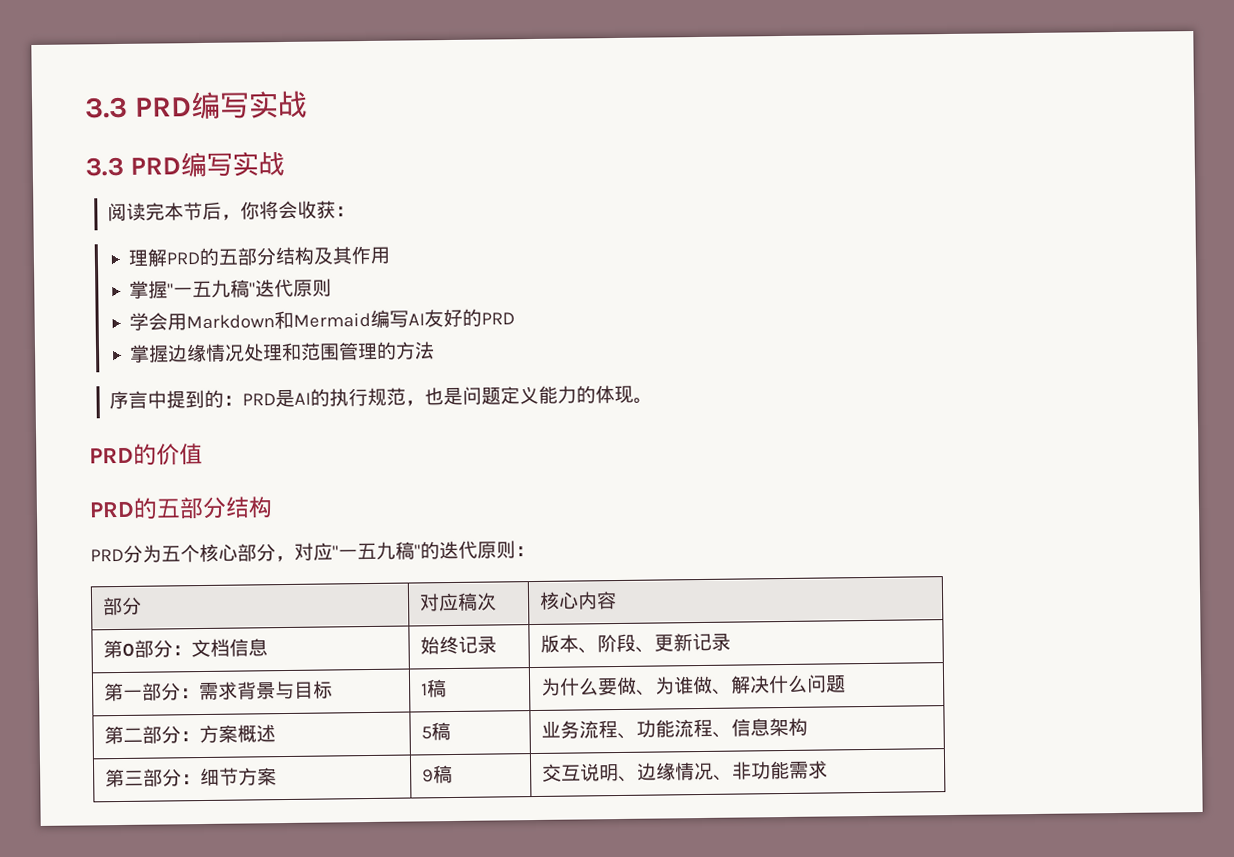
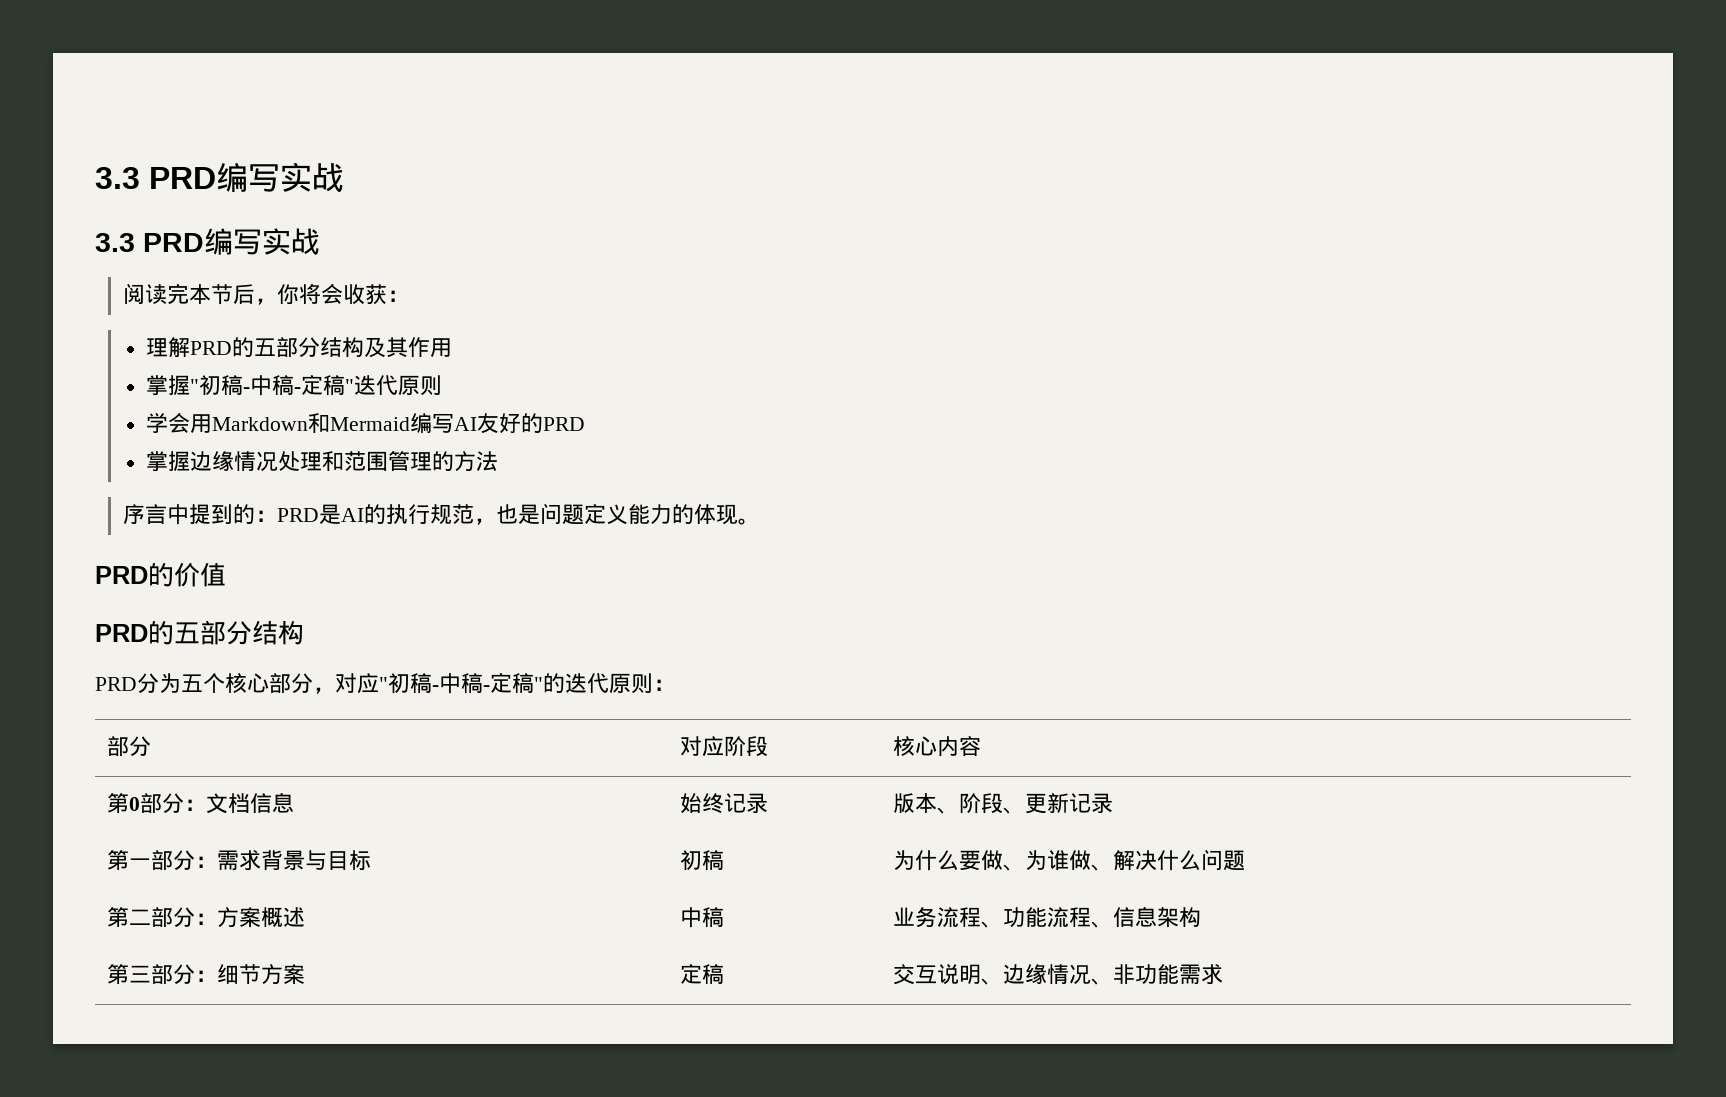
- 掌握"一五九稿"迭代原则
+ 掌握"初稿-中稿-定稿"迭代原则
- PRD分为五个核心部分，对应"一五九稿"的迭代原则：
+ PRD分为五个核心部分，对应"初稿-中稿-定稿"的迭代原则：
- 部分 | 对应稿次 | 核心内容
+ 部分 | 对应阶段 | 核心内容
- 第一部分：需求背景与目标 | 1稿 | 为什么要做、为谁做、解决什么问题
+ 第一部分：需求背景与目标 | 初稿 | 为什么要做、为谁做、解决什么问题
- 第二部分：方案概述 | 5稿 | 业务流程、功能流程、信息架构
+ 第二部分：方案概述 | 中稿 | 业务流程、功能流程、信息架构
- 第三部分：细节方案 | 9稿 | 交互说明、边缘情况、非功能需求
+ 第三部分：细节方案 | 定稿 | 交互说明、边缘情况、非功能需求

